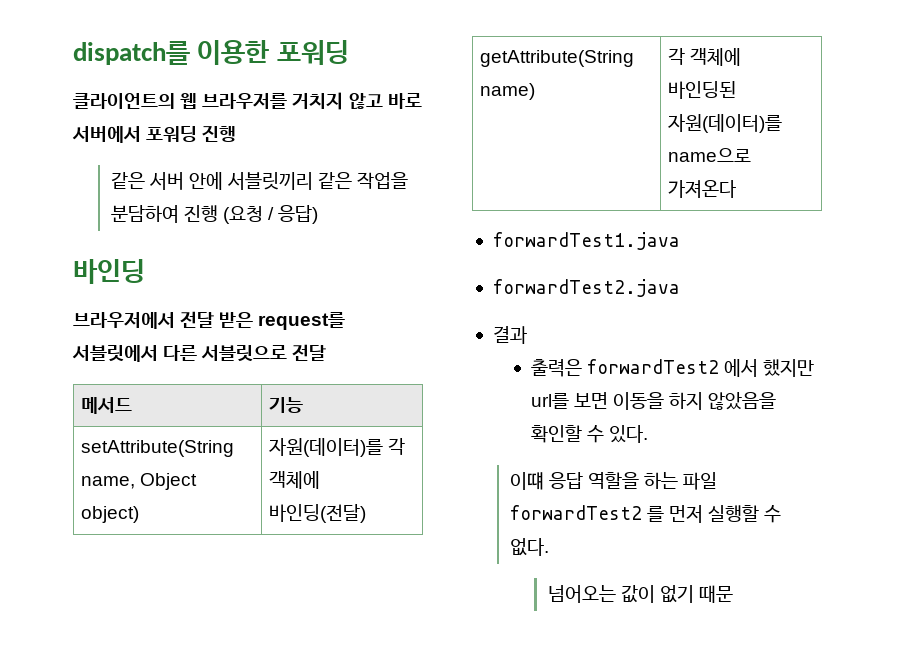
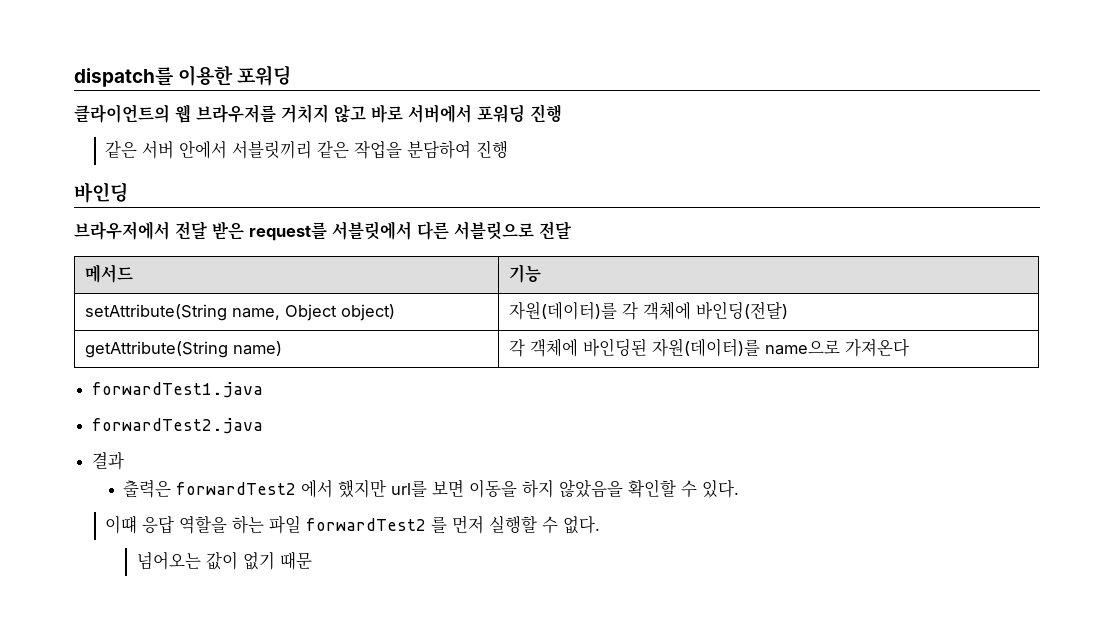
- 같은 서버 안에 서블릿끼리 같은 작업을 분담하여 진행 (요청 / 응답)
+ 같은 서버 안에서 서블릿끼리 같은 작업을 분담하여 진행

